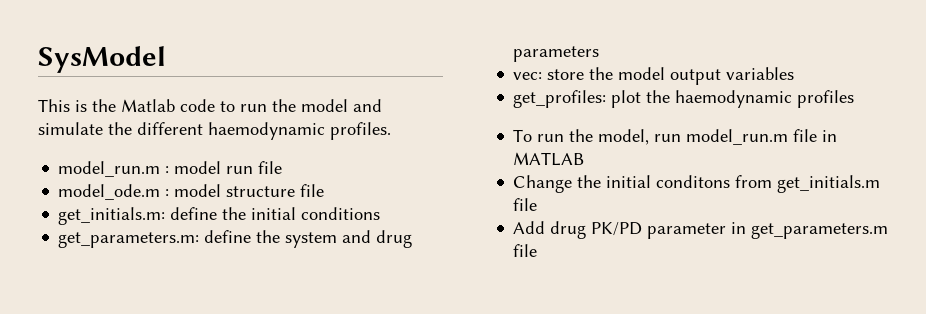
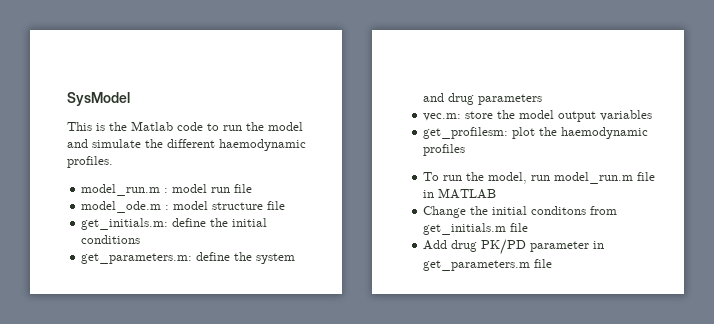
- vec: store the model output variables
+ vec.m: store the model output variables
- get_profiles: plot the haemodynamic profiles
+ get_profilesm: plot the haemodynamic profiles

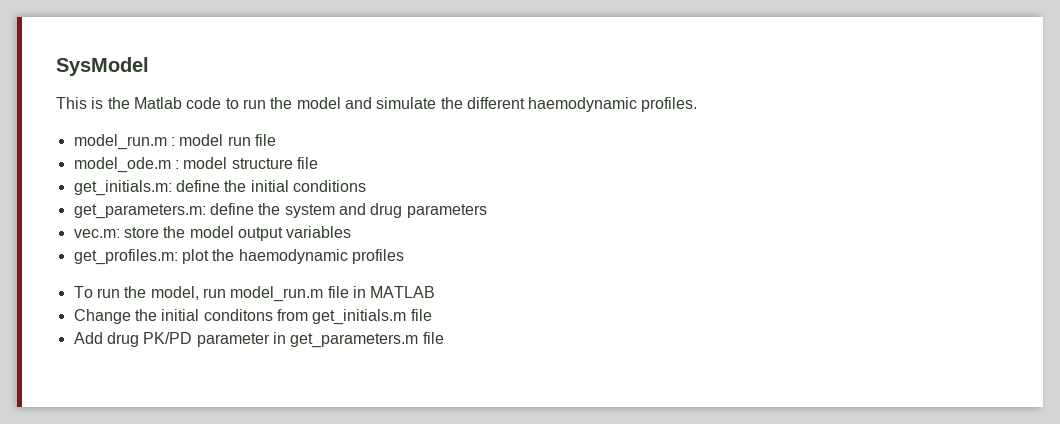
- get_profilesm: plot the haemodynamic profiles
+ get_profiles.m: plot the haemodynamic profiles

